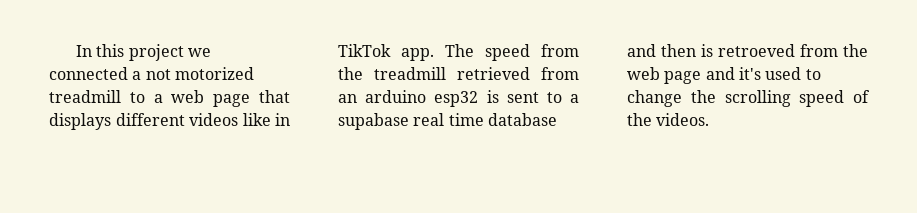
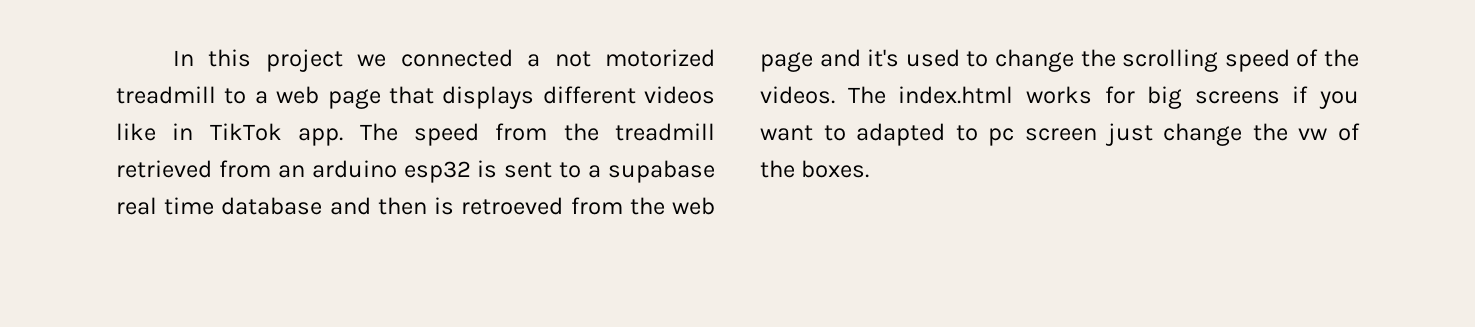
+ The index.html works for big screens if you want to adapted to pc screen just change the vw of the boxes.

